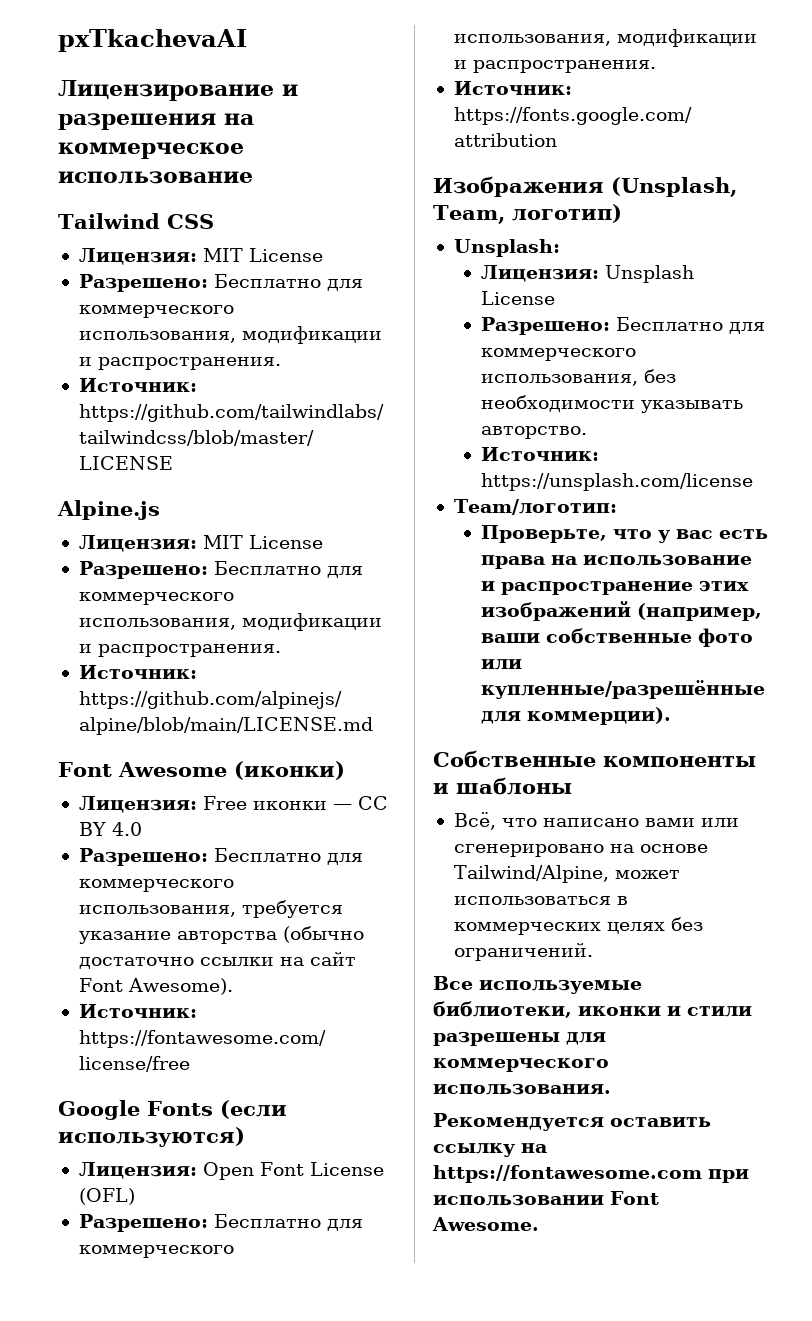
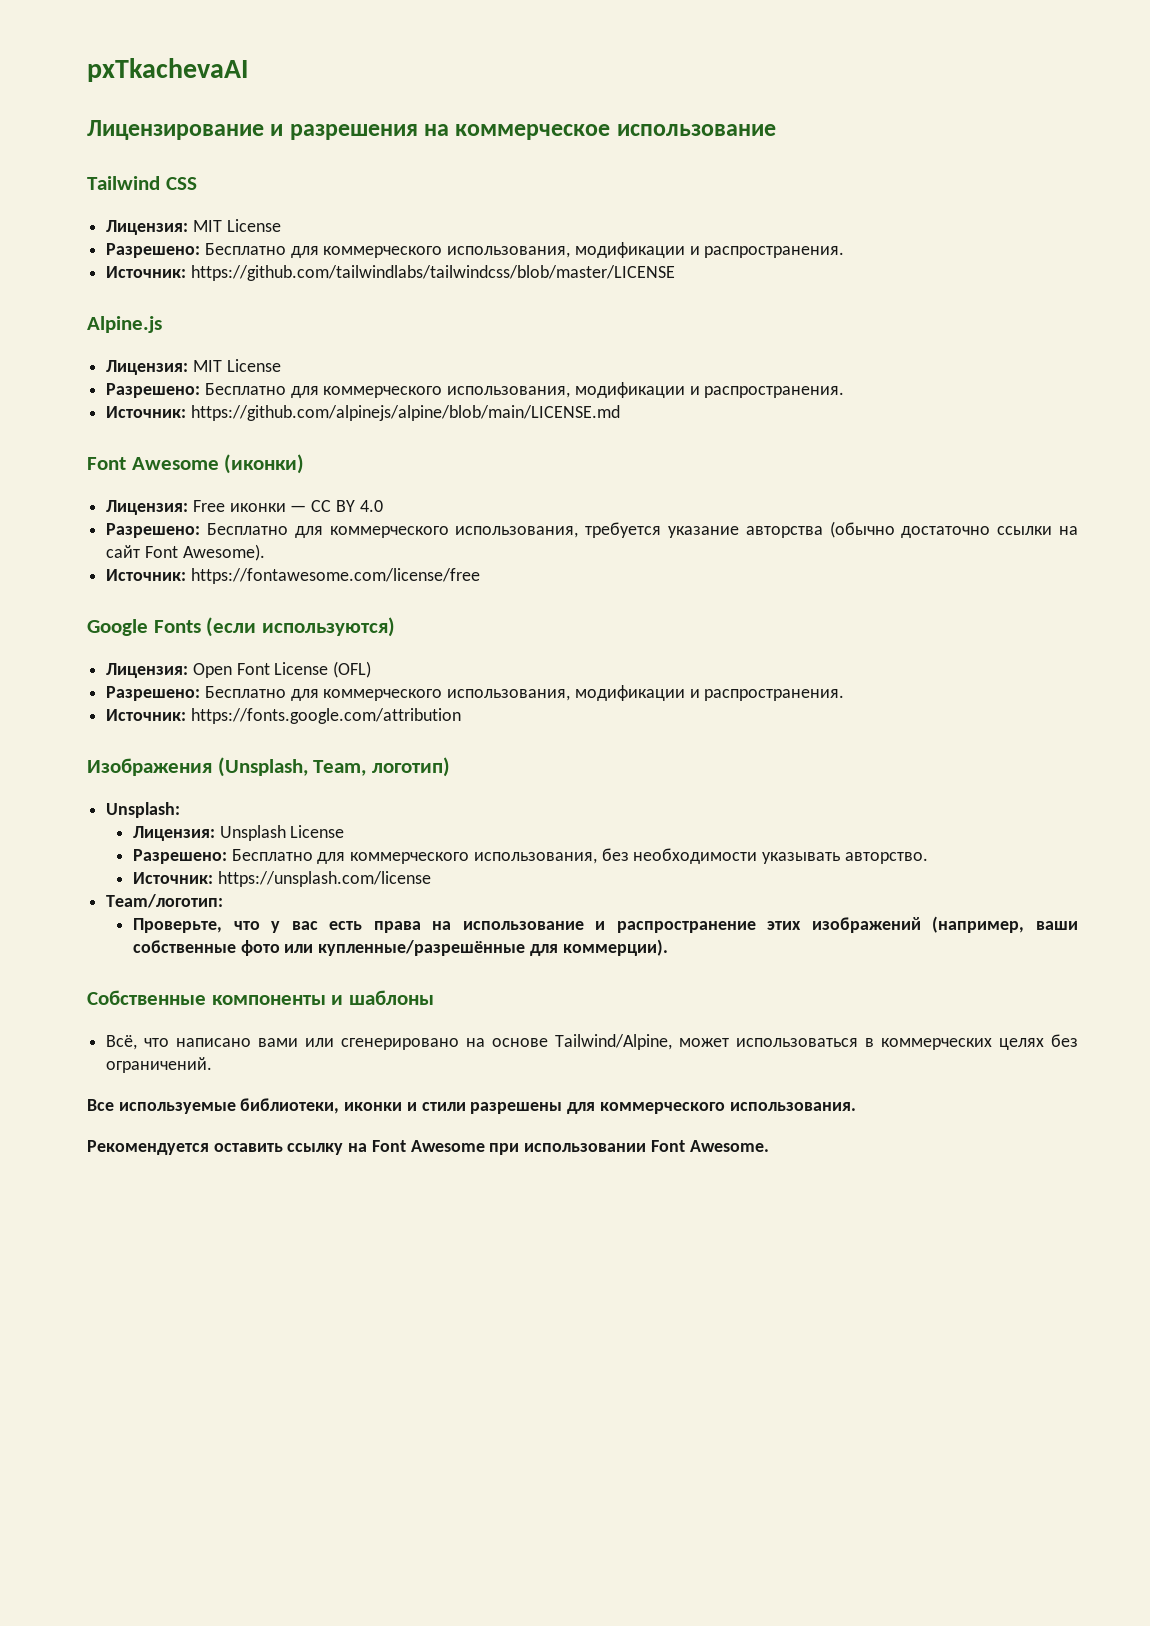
- Рекомендуется оставить ссылку на https://fontawesome.com при использовании Font Awesome.
+ Рекомендуется оставить ссылку на Font Awesome при использовании Font Awesome.

